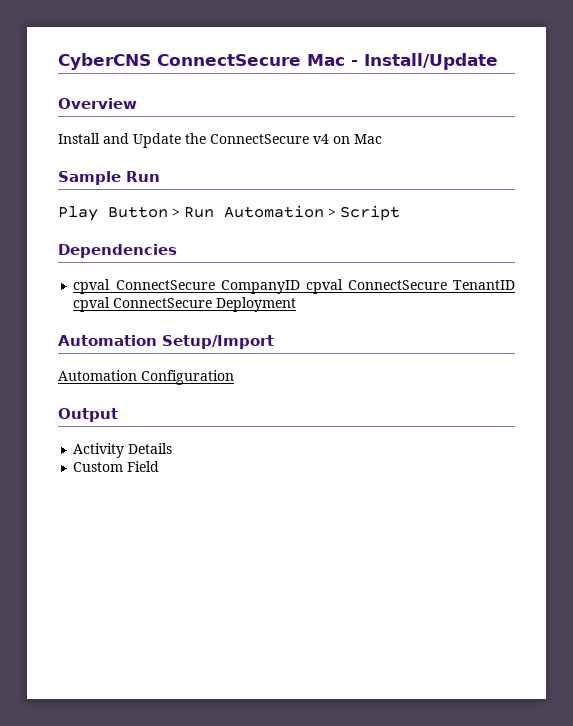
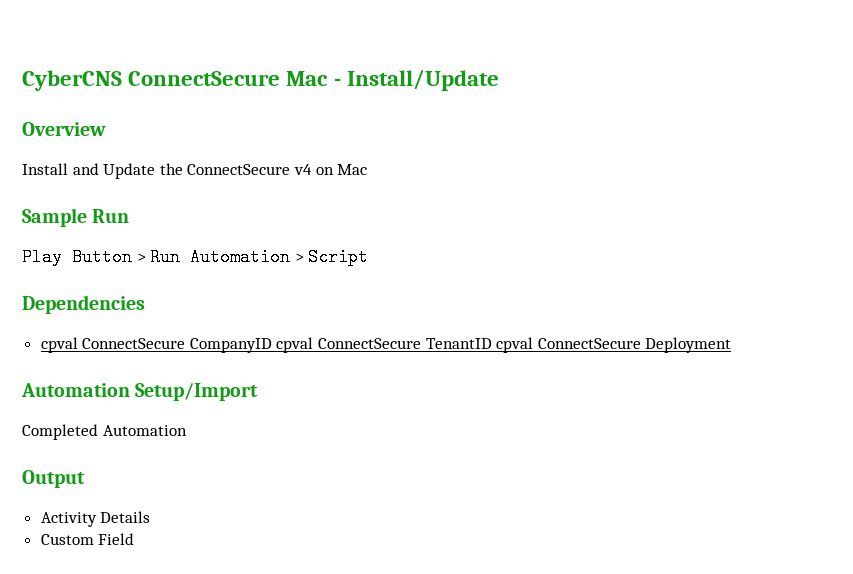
- Automation Configuration
+ Completed Automation

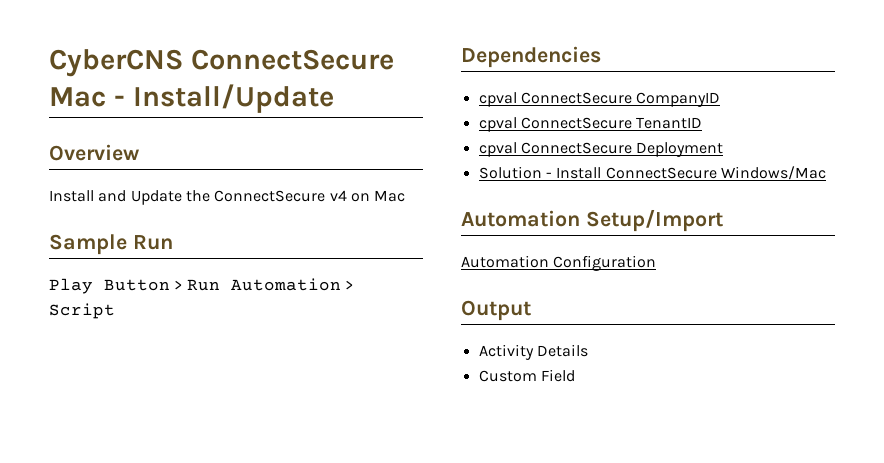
- cpval ConnectSecure CompanyID cpval ConnectSecure TenantID cpval ConnectSecure Deployment
+ cpval ConnectSecure CompanyID
+ cpval ConnectSecure TenantID
+ cpval ConnectSecure Deployment
+ Solution - Install ConnectSecure Windows/Mac
- Completed Automation
+ Automation Configuration

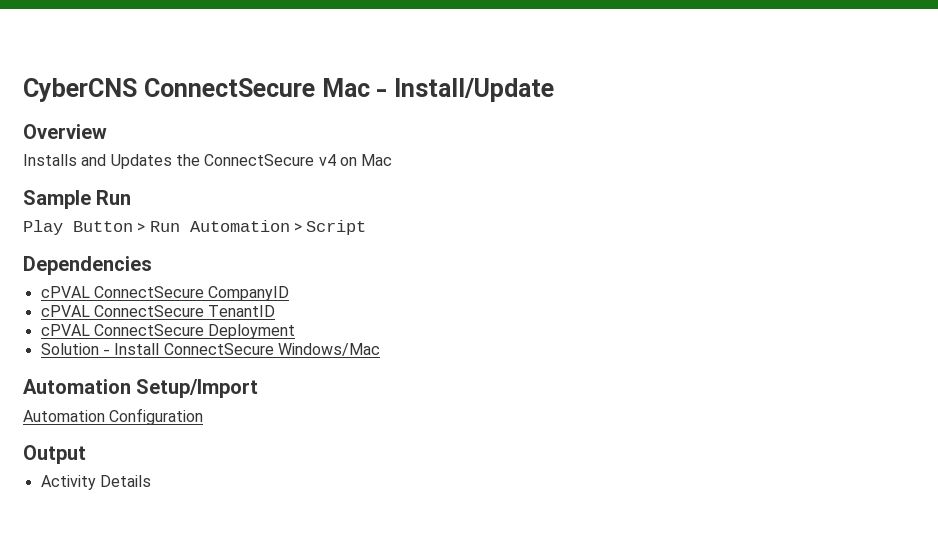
- Install and Update the ConnectSecure v4 on Mac
+ Installs and Updates the ConnectSecure v4 on Mac
- cpval ConnectSecure CompanyID
+ cPVAL ConnectSecure CompanyID
- cpval ConnectSecure TenantID
+ cPVAL ConnectSecure TenantID
- cpval ConnectSecure Deployment
+ cPVAL ConnectSecure Deployment
- Custom Field

